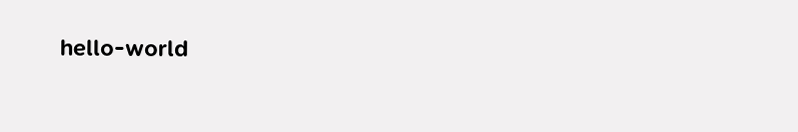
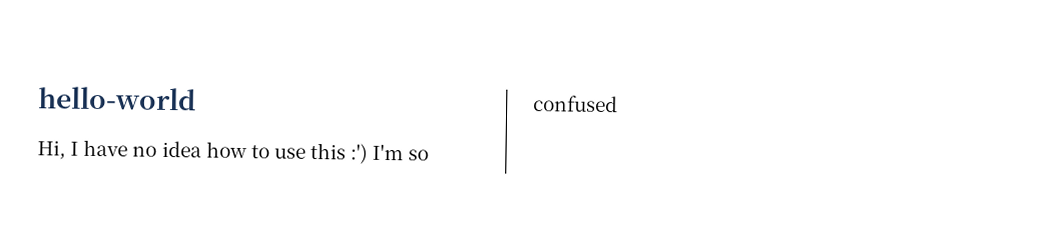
+ Hi, I have no idea how to use this :') I'm so confused

